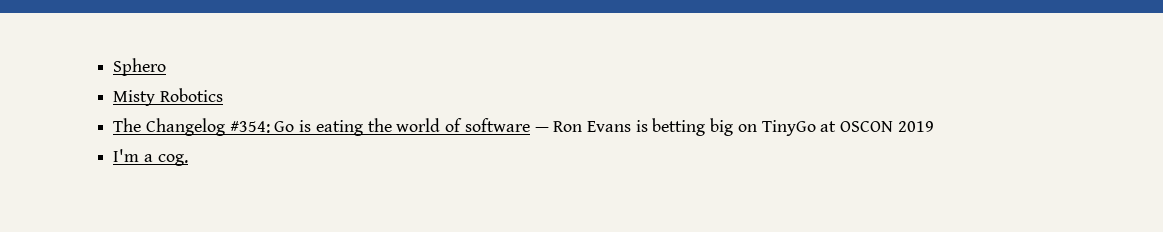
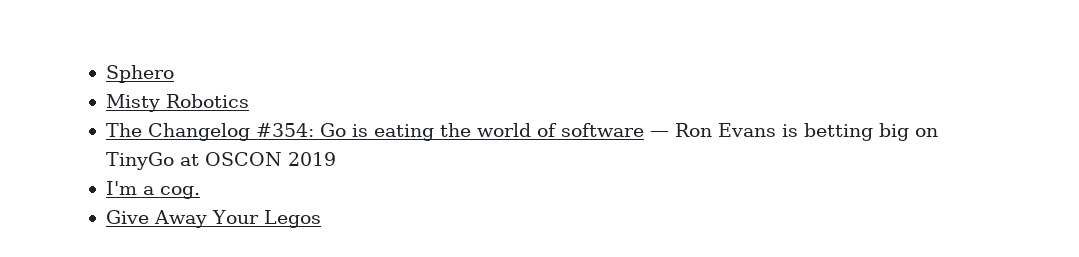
+ Give Away Your Legos

